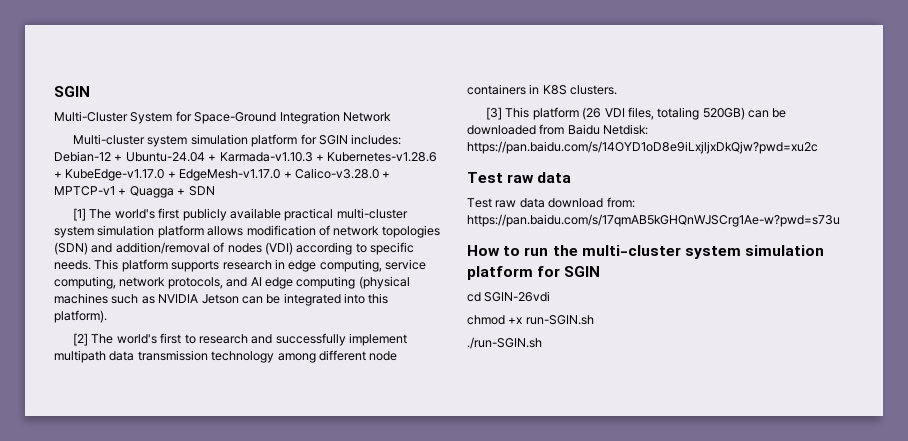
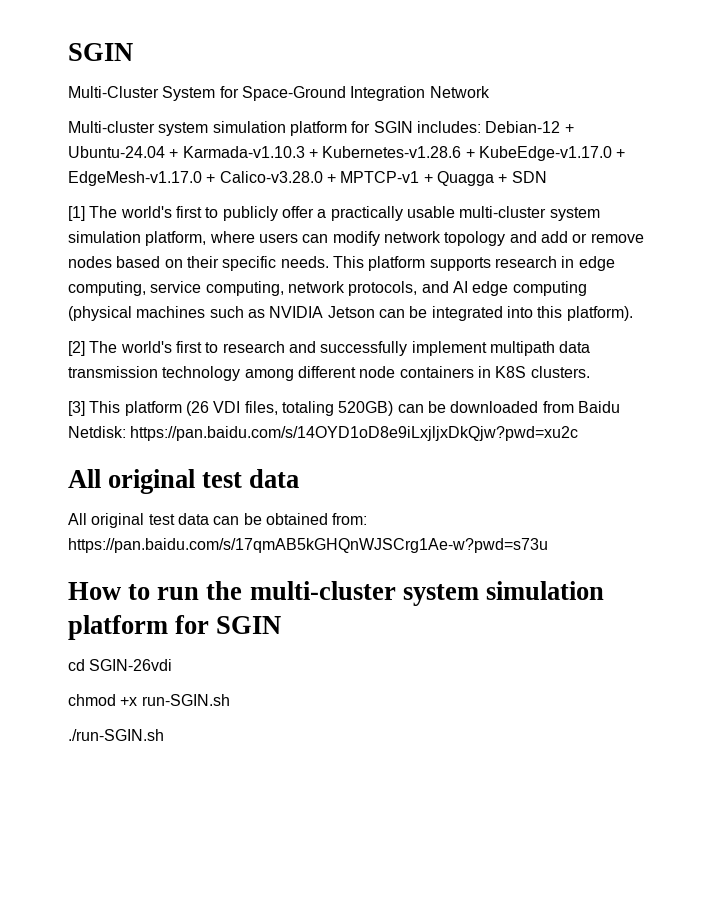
- [1] The world's first publicly available practical multi-cluster system simulation platform allows modification of network topologies (SDN) and addition/removal of nodes (VDI) according to specific needs.
+ [1] The world's first to publicly offer a practically usable multi-cluster system simulation platform, where users can modify network topology and add or remove nodes based on their specific needs.
  [3] This platform (26 VDI files, totaling 520GB) can be downloaded from Baidu Netdisk: https://pan.baidu.com/s/14OYD1oD8e9iLxjljxDkQjw?pwd=xu2c
- Test raw data
- Test raw data download from: https://pan.baidu.com/s/17qmAB5kGHQnWJSCrg1Ae-w?pwd=s73u
+ All original test data
+ All original test data can be obtained from: https://pan.baidu.com/s/17qmAB5kGHQnWJSCrg1Ae-w?pwd=s73u

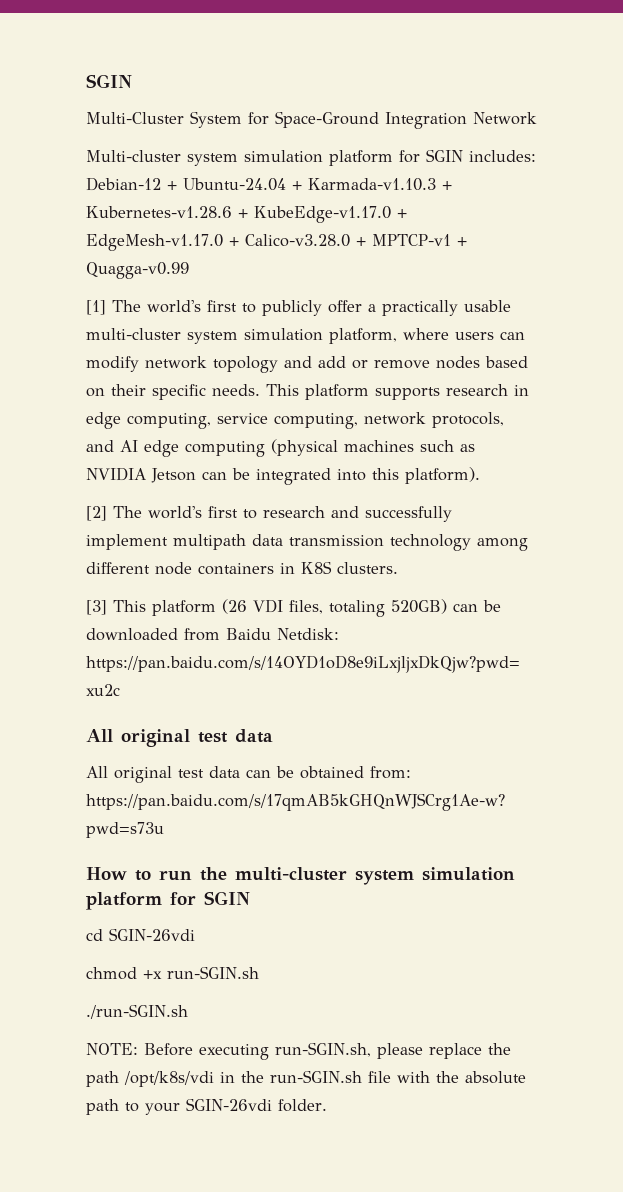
- Multi-cluster system simulation platform for SGIN includes: Debian-12 + Ubuntu-24.04 + Karmada-v1.10.3 + Kubernetes-v1.28.6 + KubeEdge-v1.17.0 + EdgeMesh-v1.17.0 + Calico-v3.28.0 + MPTCP-v1 + Quagga + SDN
+ Multi-cluster system simulation platform for SGIN includes: Debian-12 + Ubuntu-24.04 + Karmada-v1.10.3 + Kubernetes-v1.28.6 + KubeEdge-v1.17.0 + EdgeMesh-v1.17.0 + Calico-v3.28.0 + MPTCP-v1 + Quagga-v0.99
+ NOTE: Before executing run-SGIN.sh, please replace the path /opt/k8s/vdi in the run-SGIN.sh file with the absolute path to your SGIN-26vdi folder.

